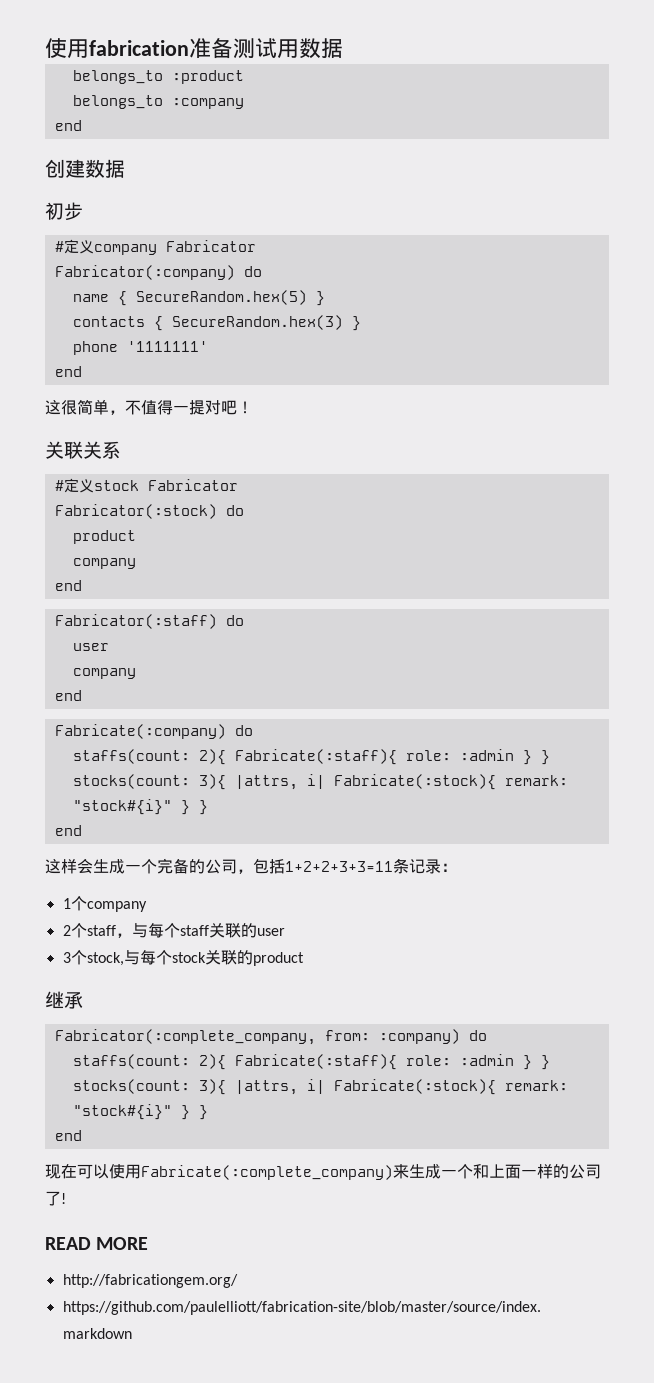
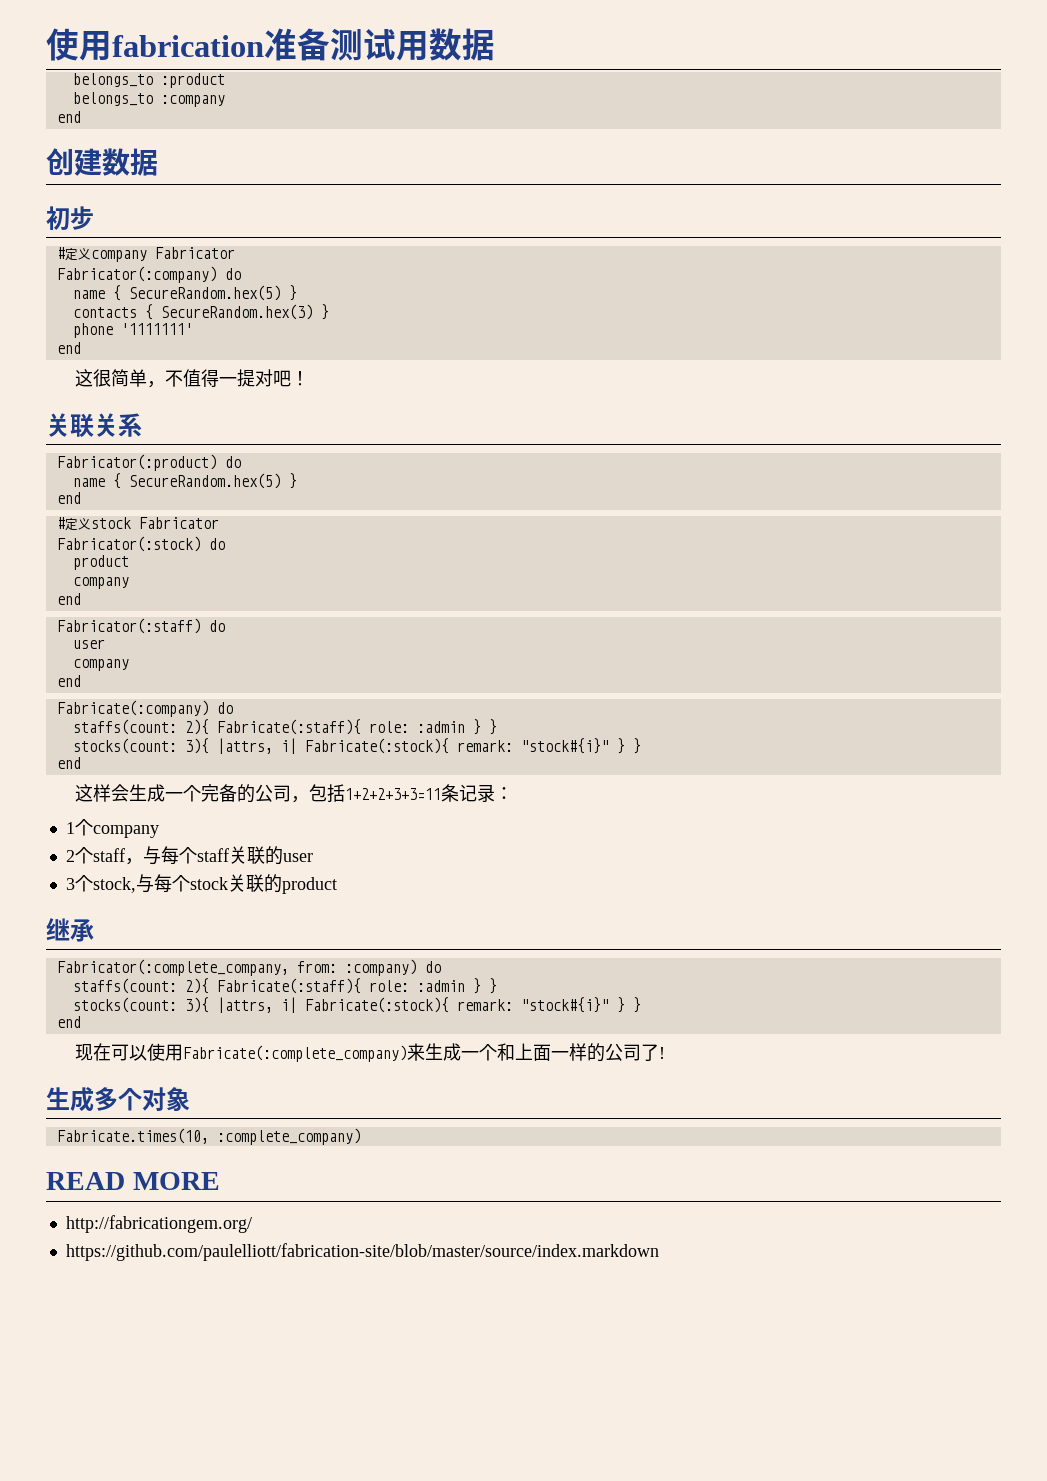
+ Fabricator(:product) do
+ name { SecureRandom.hex(5) }
+ end
+ 生成多个对象
+ Fabricate.times(10, :complete_company)

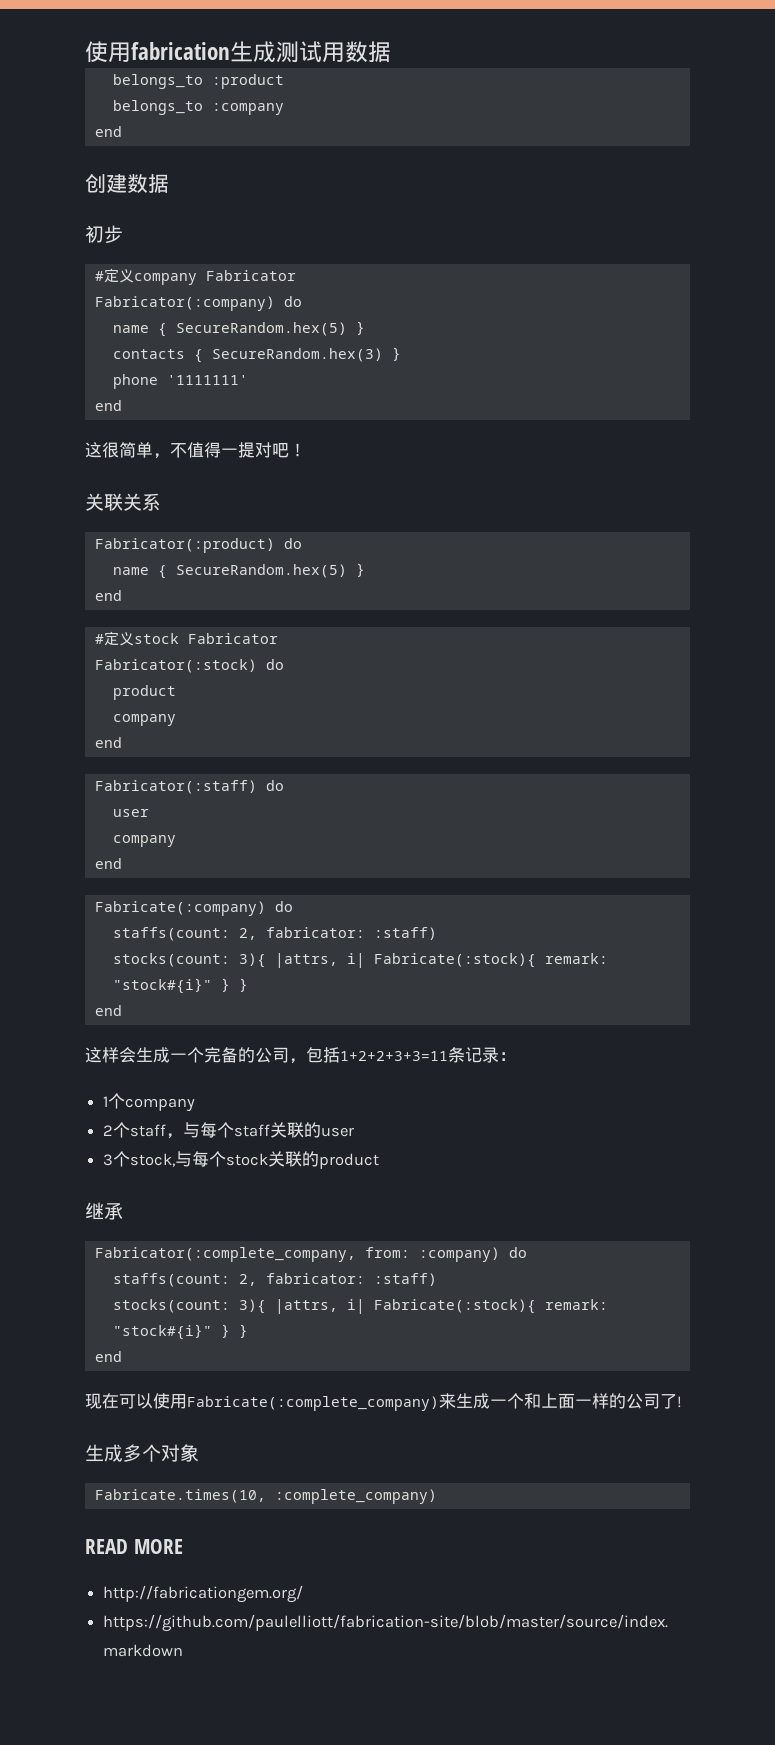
- 使用fabrication准备测试用数据
+ 使用fabrication生成测试用数据
  Fabricate(:company) do
- staffs(count: 2){ Fabricate(:staff){ role: :admin } }
+ staffs(count: 2, fabricator: :staff)
  Fabricator(:complete_company, from: :company) do
- staffs(count: 2){ Fabricate(:staff){ role: :admin } }
+ staffs(count: 2, fabricator: :staff)

